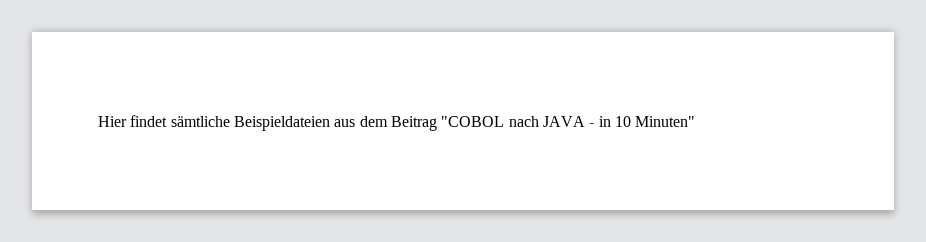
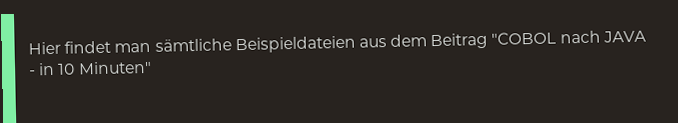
- Hier findet sämtliche Beispieldateien aus dem Beitrag "COBOL nach JAVA - in 10 Minuten"
+ Hier findet man sämtliche Beispieldateien aus dem Beitrag "COBOL nach JAVA - in 10 Minuten"

